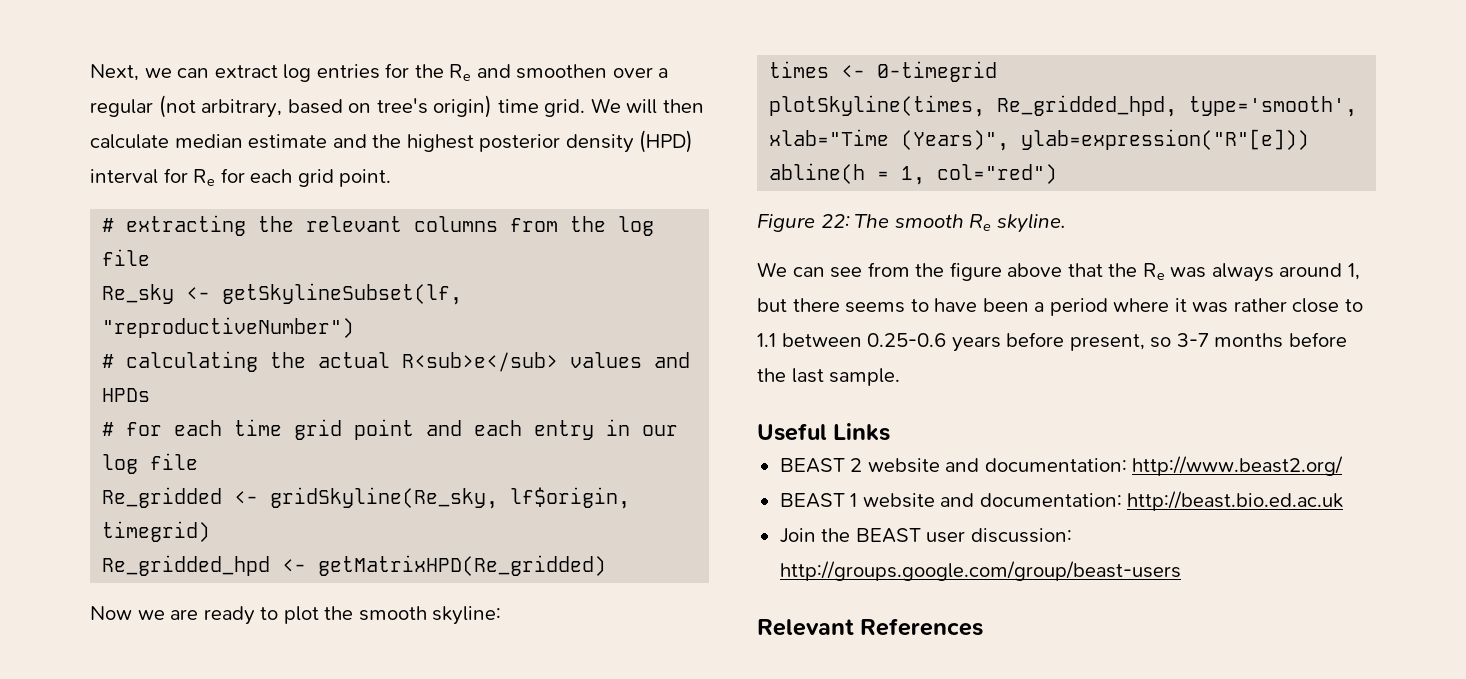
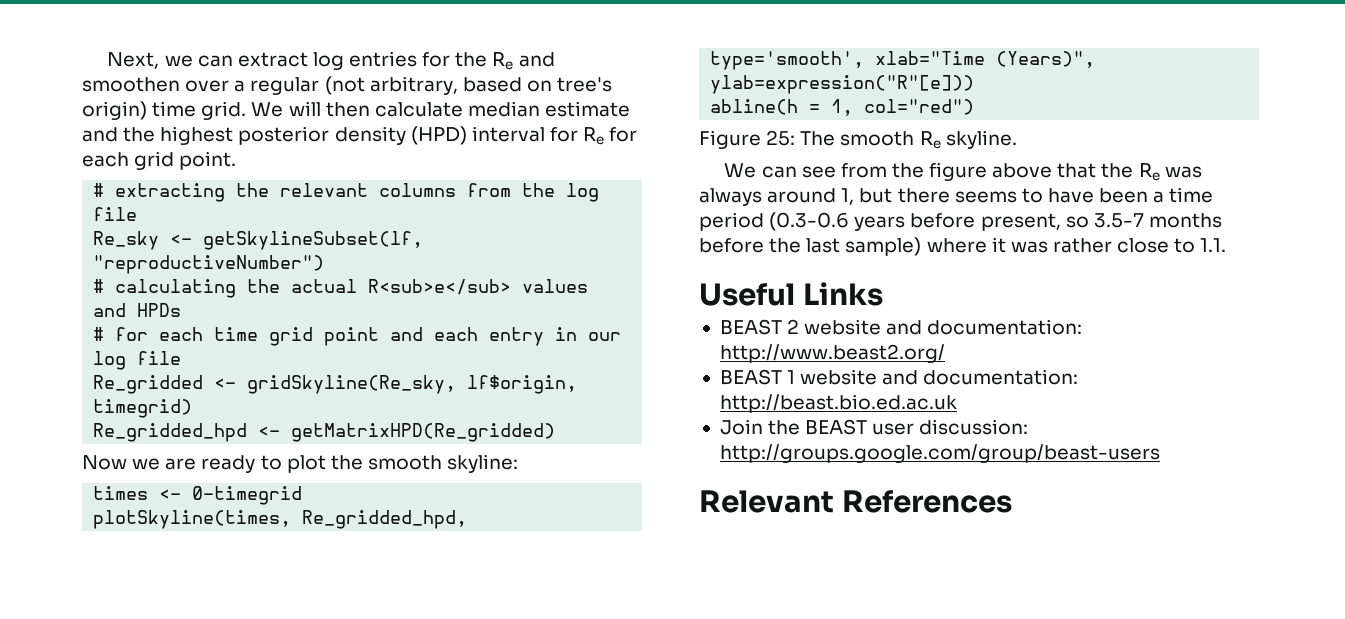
- Figure 22: The smooth Re skyline.
+ Figure 25: The smooth Re skyline.
- We can see from the figure above that the Re was always around 1, but there seems to have been a period where it was rather close to 1.1 between 0.25-0.6 years before present, so 3-7 months before the last sample.
+ We can see from the figure above that the Re was always around 1, but there seems to have been a time period (0.3-0.6 years before present, so 3.5-7 months before the last sample) where it was rather close to 1.1.

